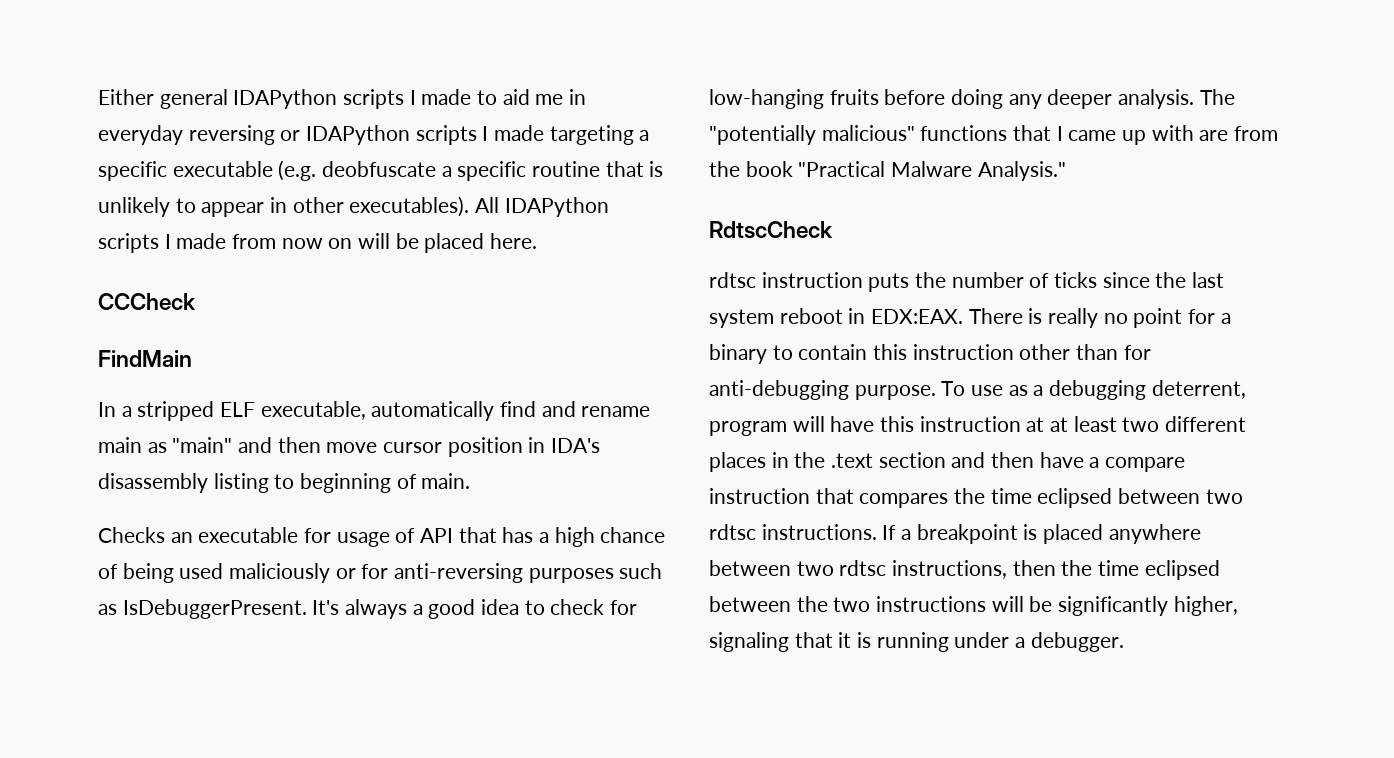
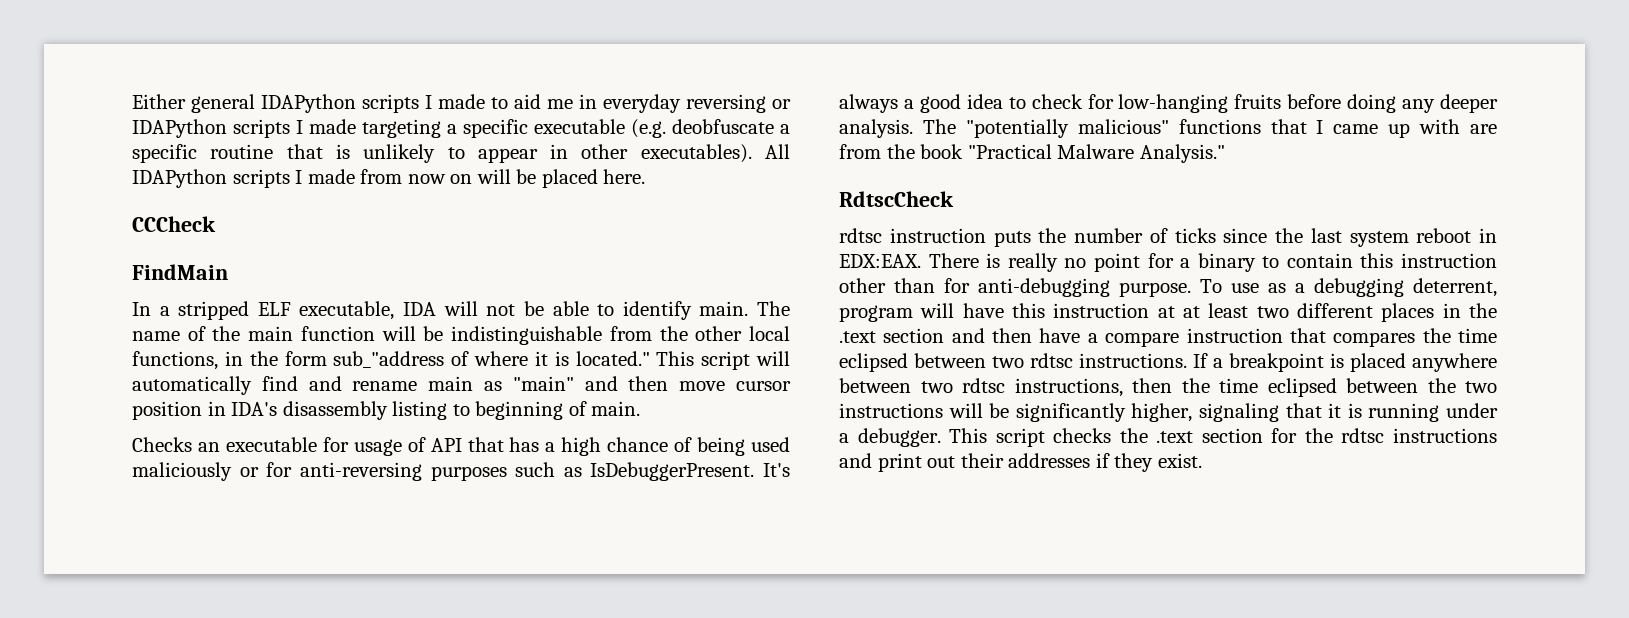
- In a stripped ELF executable, automatically find and rename main as "main" and then move cursor position in IDA's disassembly listing to beginning of main.
+ In a stripped ELF executable, IDA will not be able to identify main. The name of the main function will be indistinguishable from the other local functions, in the form sub_"address of where it is located." This script will automatically find and rename main as "main" and then move cursor position in IDA's disassembly listing to beginning of main.
+ This script checks the .text section for the rdtsc instructions and print out their addresses if they exist.

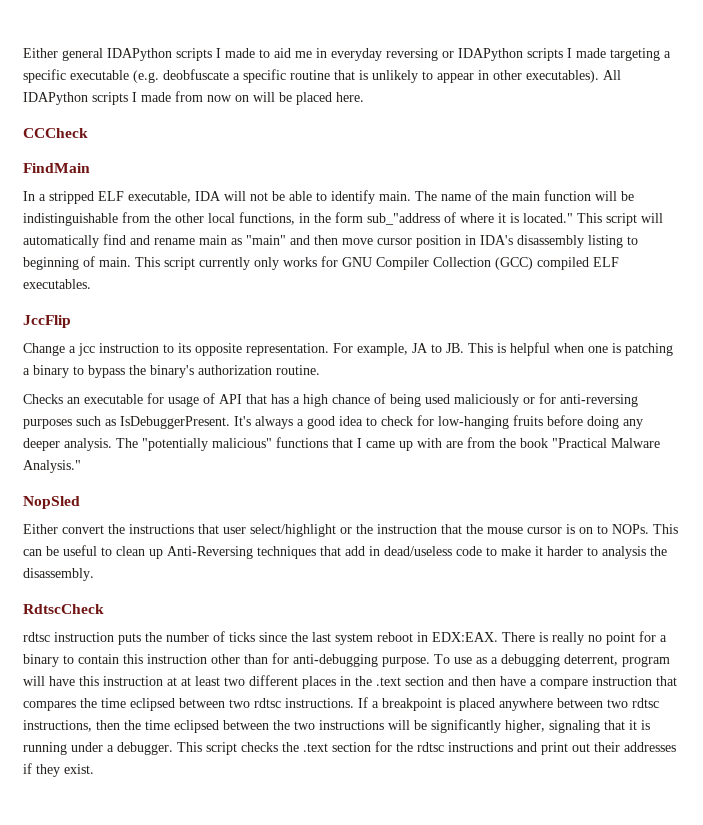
+ This script currently only works for GNU Compiler Collection (GCC) compiled ELF executables.
+ JccFlip
+ Change a jcc instruction to its opposite representation. For example, JA to JB. This is helpful when one is patching a binary to bypass the binary's authorization routine.
+ NopSled
+ Either convert the instructions that user select/highlight or the instruction that the mouse cursor is on to NOPs. This can be useful to clean up Anti-Reversing techniques that add in dead/useless code to make it harder to analysis the disassembly.

